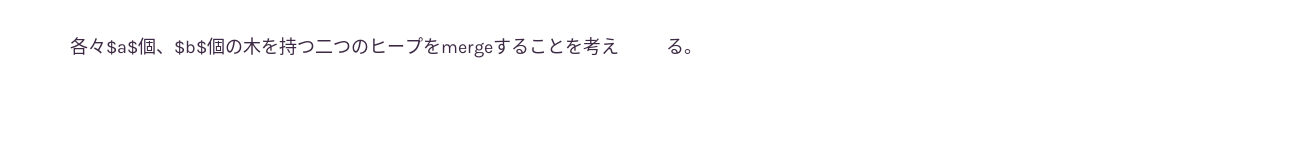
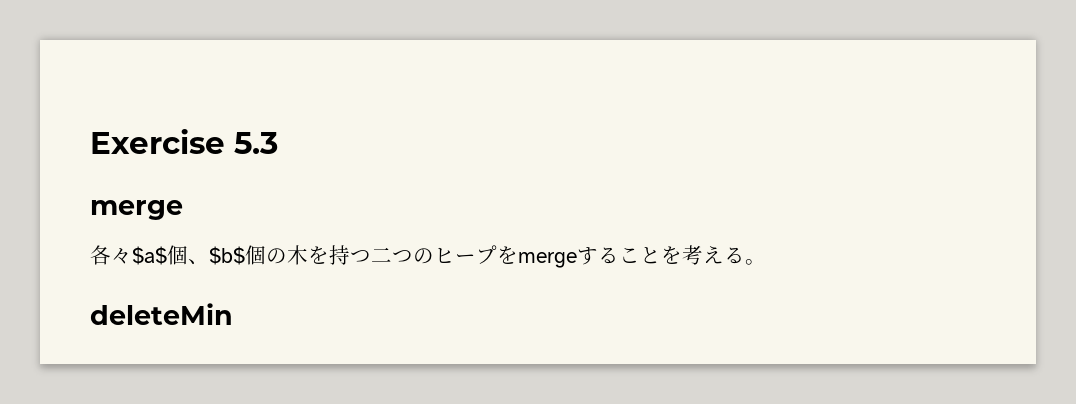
+ Exercise 5.3
+ merge
+ deleteMin

